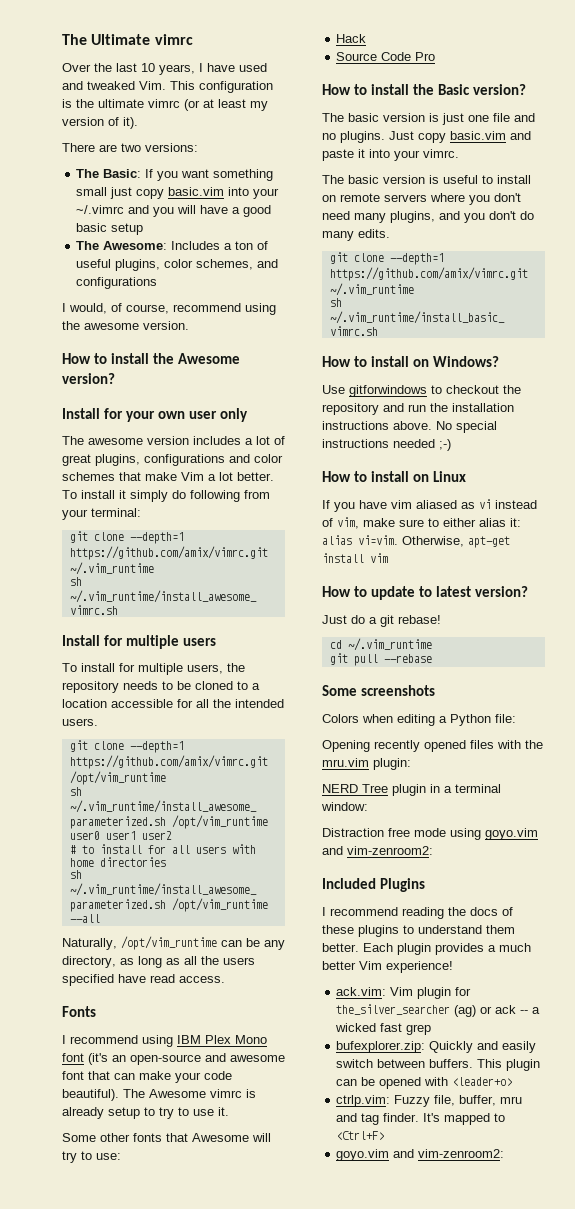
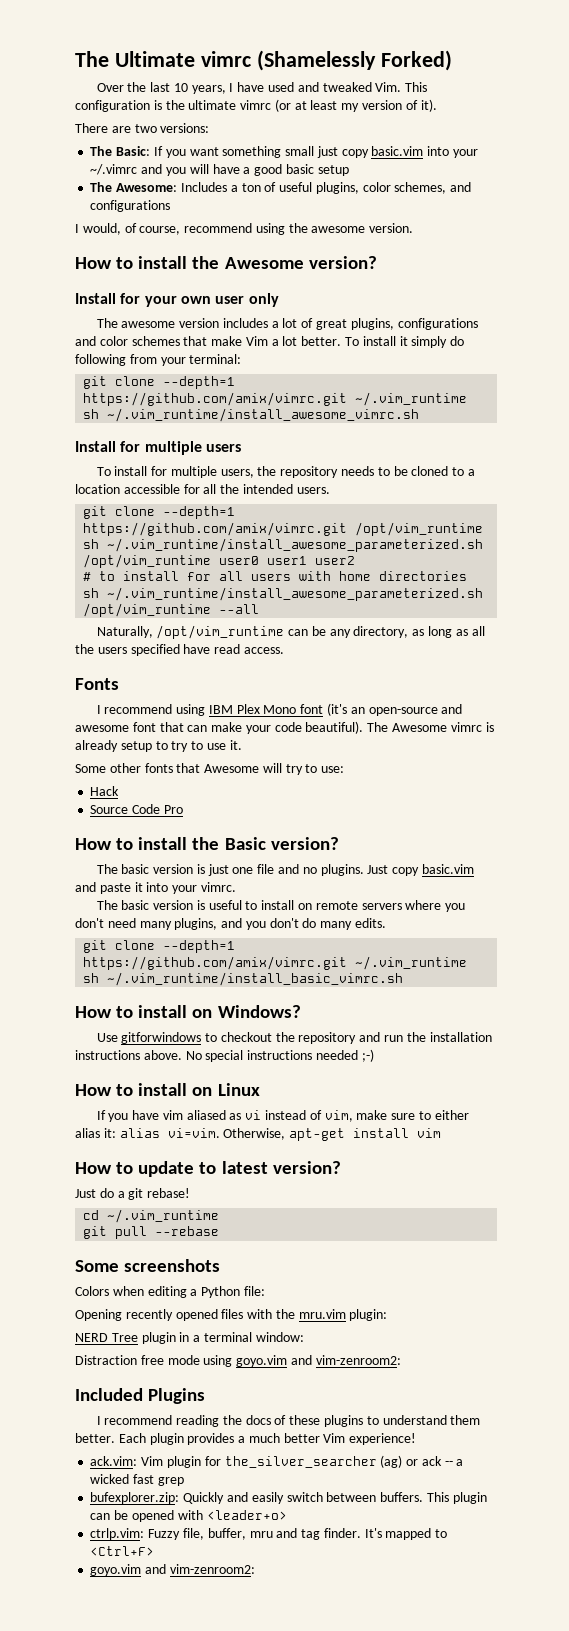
- The Ultimate vimrc
+ The Ultimate vimrc (Shamelessly Forked)

